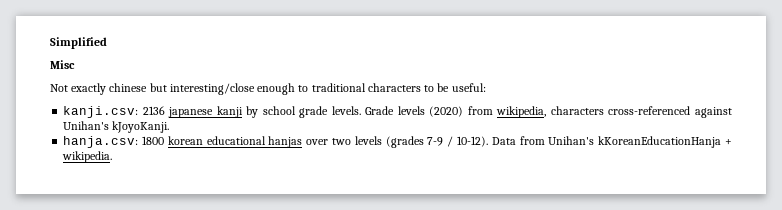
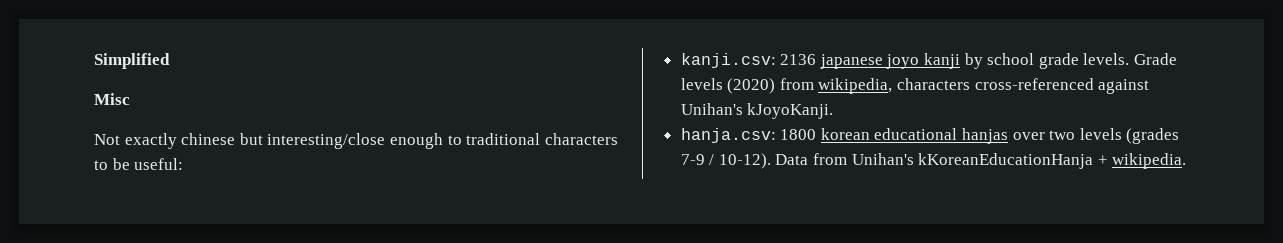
- kanji.csv: 2136 japanese kanji by school grade levels.
+ kanji.csv: 2136 japanese joyo kanji by school grade levels.

